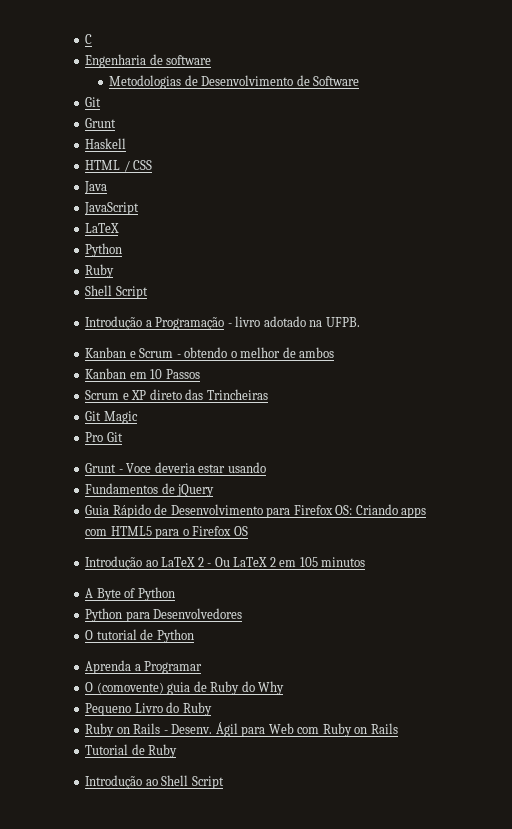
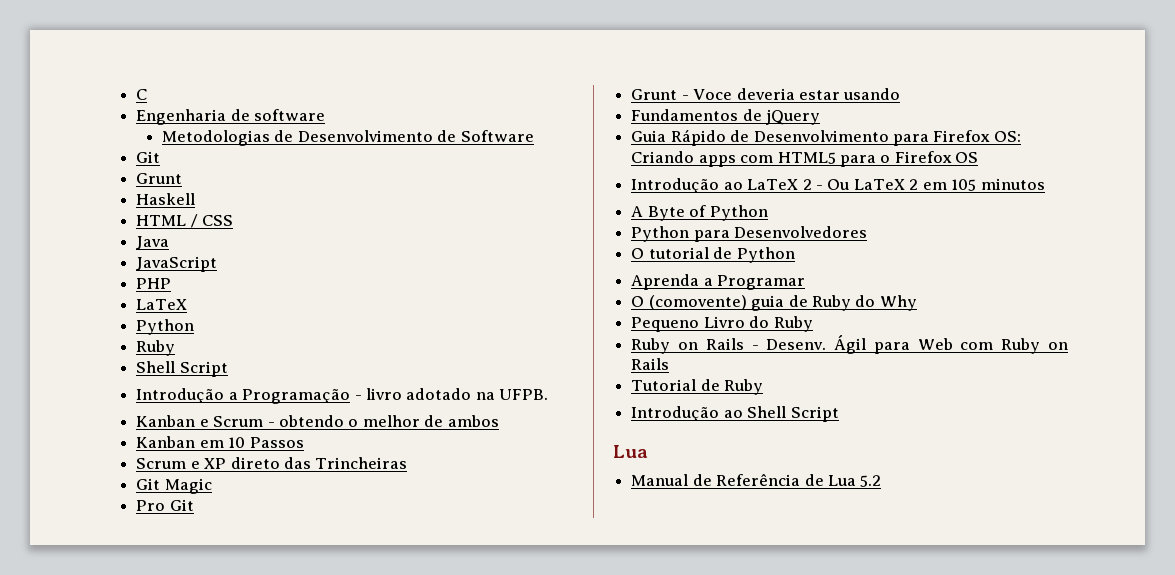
+ PHP
  Introdução ao Shell Script
+ Lua
+ Manual de Referência de Lua 5.2

